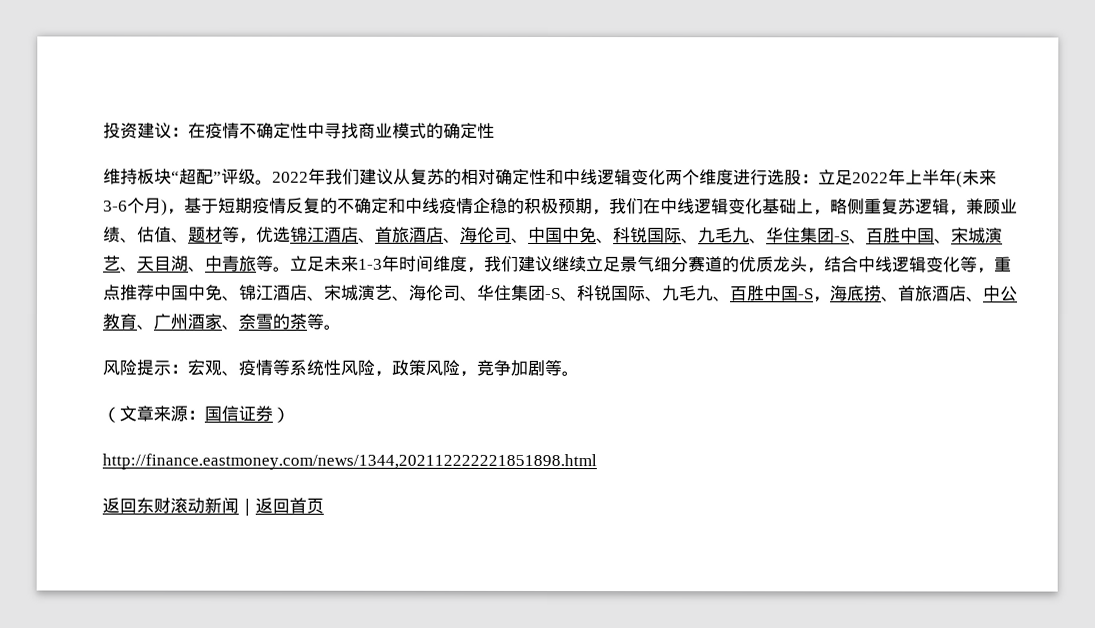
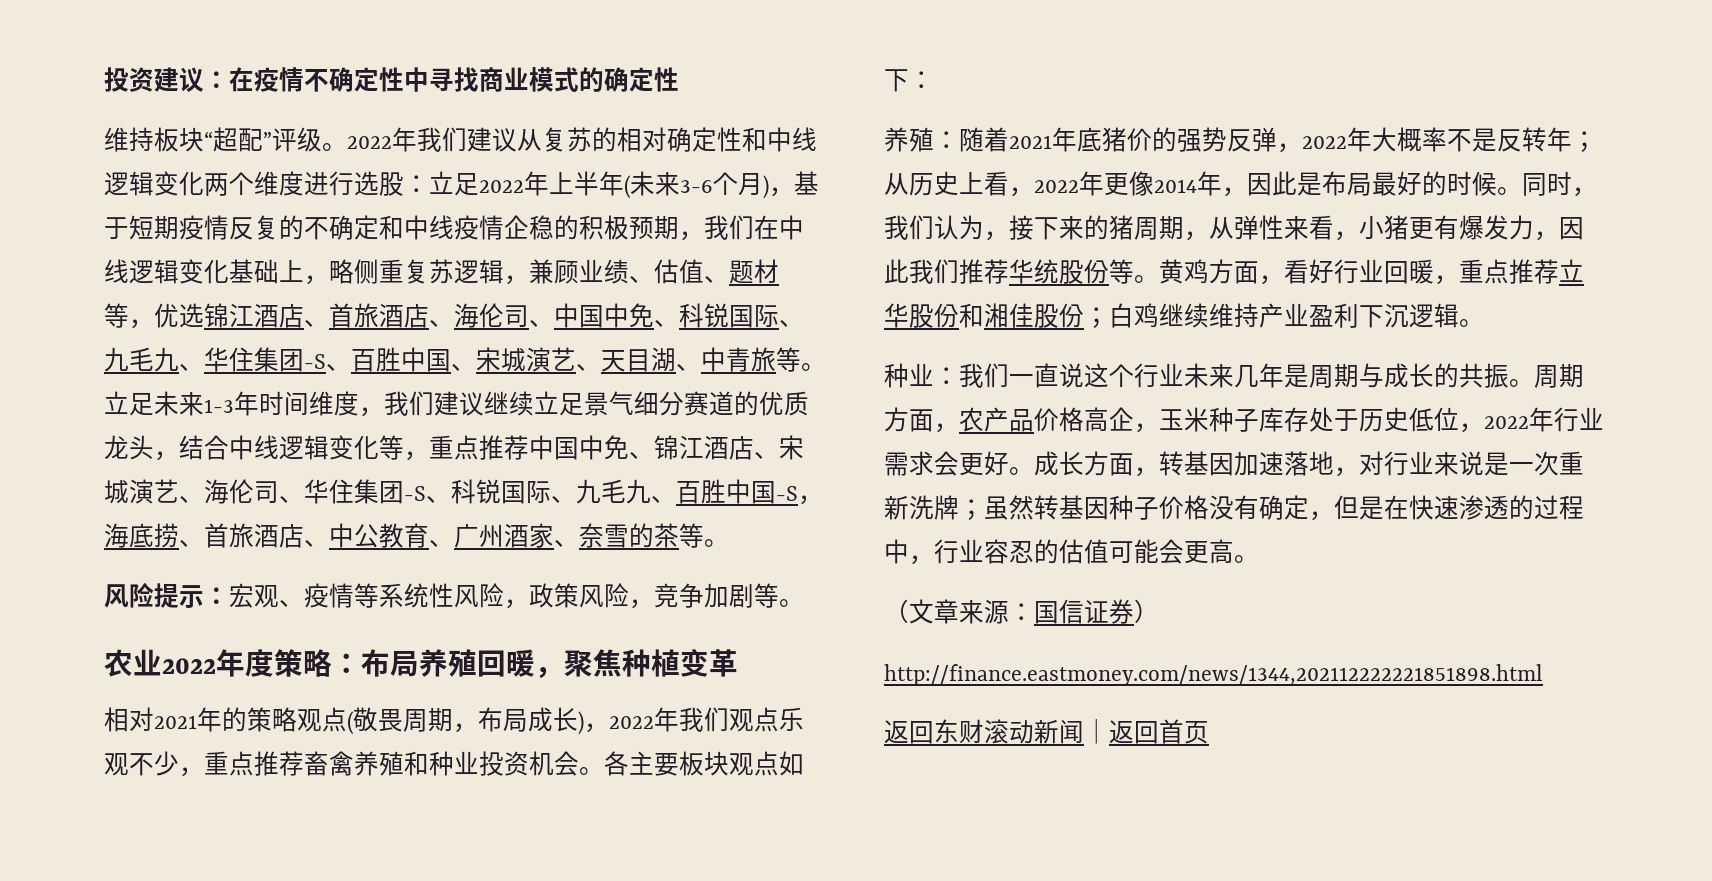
+ 农业2022年度策略：布局养殖回暖，聚焦种植变革
+ 相对2021年的策略观点(敬畏周期，布局成长)，2022年我们观点乐观不少，重点推荐畜禽养殖和种业投资机会。各主要板块观点如下：
+ 养殖：随着2021年底猪价的强势反弹，2022年大概率不是反转年；从历史上看，2022年更像2014年，因此是布局最好的时候。同时，我们认为，接下来的猪周期，从弹性来看，小猪更有爆发力，因此我们推荐华统股份等。黄鸡方面，看好行业回暖，重点推荐立华股份和湘佳股份；白鸡继续维持产业盈利下沉逻辑。
+ 种业：我们一直说这个行业未来几年是周期与成长的共振。周期方面，农产品价格高企，玉米种子库存处于历史低位，2022年行业需求会更好。成长方面，转基因加速落地，对行业来说是一次重新洗牌；虽然转基因种子价格没有确定，但是在快速渗透的过程中，行业容忍的估值可能会更高。

